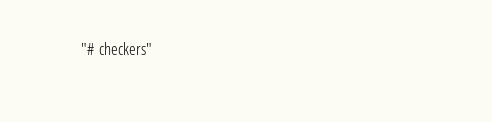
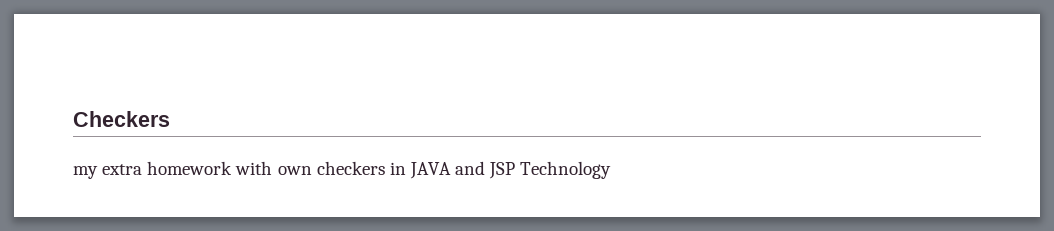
- "# checkers"
+ Checkers
+ my extra homework with own checkers in JAVA and JSP Technology

